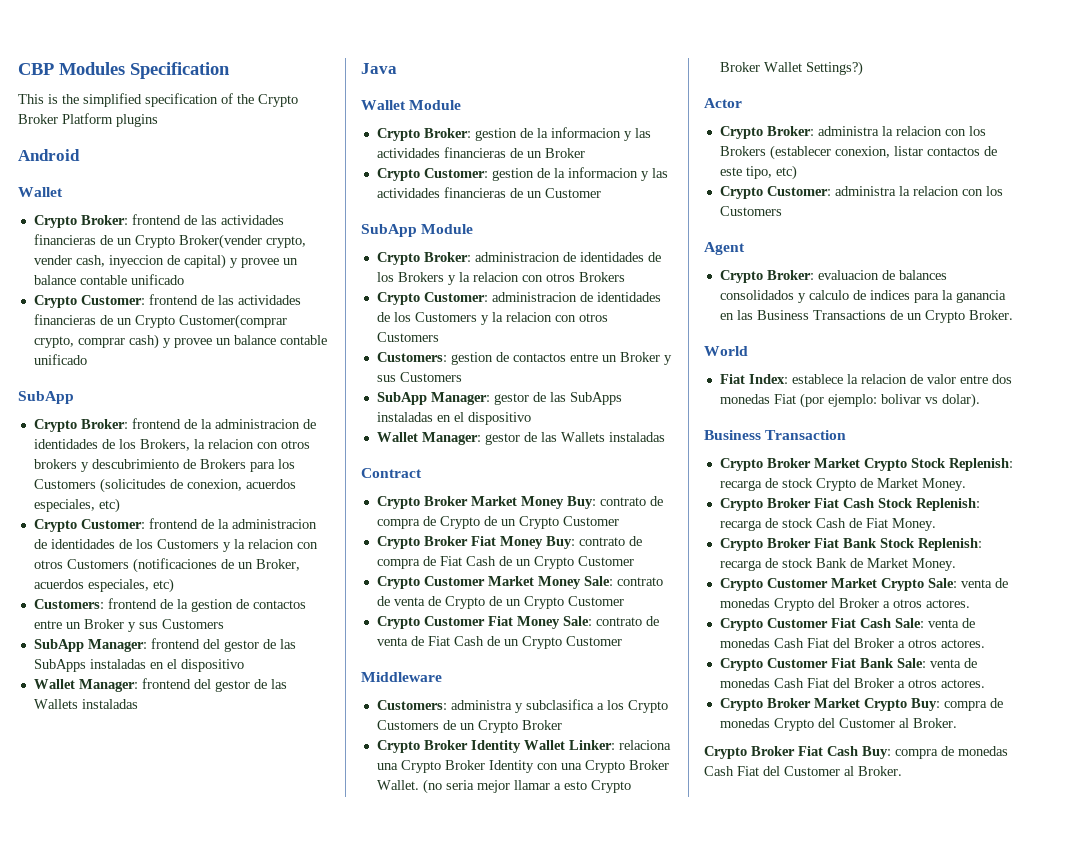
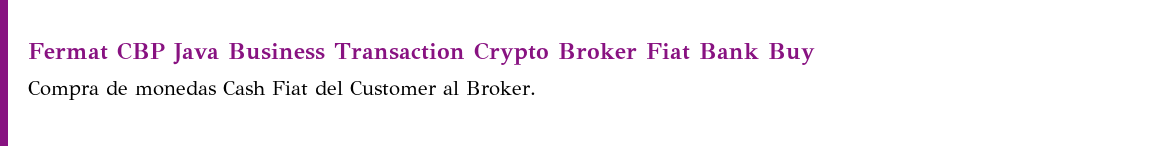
- CBP Modules Specification
- This is the simplified specification of the Crypto Broker Platform plugins
- Android
- Wallet
- Crypto Broker: frontend de las actividades financieras de un Crypto Broker(vender crypto, vender cash, inyeccion de capital) y provee un balance contable unificado
- Crypto Customer: frontend de las actividades financieras de un Crypto Customer(comprar crypto, comprar cash) y provee un balance contable unificado
- SubApp
- Crypto Broker: frontend de la administracion de identidades de los Brokers, la relacion con otros brokers y descubrimiento de Brokers para los Customers (solicitudes de conexion, acuerdos especiales, etc)
- Crypto Customer: frontend de la administracion de identidades de los Customers y la relacion con otros Customers (notificaciones de un Broker, acuerdos especiales, etc)
- Customers: frontend de la gestion de contactos entre un Broker y sus Customers
- SubApp Manager: frontend del gestor de las SubApps instaladas en el dispositivo
- Wallet Manager: frontend del gestor de las Wallets instaladas
- Java
- Wallet Module
- Crypto Broker: gestion de la informacion y las actividades financieras de un Broker
- Crypto Customer: gestion de la informacion y las actividades financieras de un Customer
- SubApp Module
- Crypto Broker: administracion de identidades de los Brokers y la relacion con otros Brokers
- Crypto Customer: administracion de identidades de los Customers y la relacion con otros Customers
- Customers: gestion de contactos entre un Broker y sus Customers
- SubApp Manager: gestor de las SubApps instaladas en el dispositivo
- Wallet Manager: gestor de las Wallets instaladas
- Contract
- Crypto Broker Market Money Buy: contrato de compra de Crypto de un Crypto Customer
- Crypto Broker Fiat Money Buy: contrato de compra de Fiat Cash de un Crypto Customer
- Crypto Customer Market Money Sale: contrato de venta de Crypto de un Crypto Customer
- Crypto Customer Fiat Money Sale: contrato de venta de Fiat Cash de un Crypto Customer
- Middleware
- Customers: administra y subclasifica a los Crypto Customers de un Crypto Broker
- Crypto Broker Identity Wallet Linker: relaciona una Crypto Broker Identity con una Crypto Broker Wallet. (no seria mejor llamar a esto Crypto Broker Wallet Settings?)
- Actor
- Crypto Broker: administra la relacion con los Brokers (establecer conexion, listar contactos de este tipo, etc)
- Crypto Customer: administra la relacion con los Customers
- Agent
- Crypto Broker: evaluacion de balances consolidados y calculo de indices para la ganancia en las Business Transactions de un Crypto Broker.
- World
- Fiat Index: establece la relacion de valor entre dos monedas Fiat (por ejemplo: bolivar vs dolar).
- Business Transaction
- Crypto Broker Market Crypto Stock Replenish: recarga de stock Crypto de Market Money.
- Crypto Broker Fiat Cash Stock Replenish: recarga de stock Cash de Fiat Money.
- Crypto Broker Fiat Bank Stock Replenish: recarga de stock Bank de Market Money.
- Crypto Customer Market Crypto Sale: venta de monedas Crypto del Broker a otros actores.
- Crypto Customer Fiat Cash Sale: venta de monedas Cash Fiat del Broker a otros actores.
- Crypto Customer Fiat Bank Sale: venta de monedas Cash Fiat del Broker a otros actores.
- Crypto Broker Market Crypto Buy: compra de monedas Crypto del Customer al Broker.
- Crypto Broker Fiat Cash Buy: compra de monedas Cash Fiat del Customer al Broker.
+ Fermat CBP Java Business Transaction Crypto Broker Fiat Bank Buy
+ Compra de monedas Cash Fiat del Customer al Broker.

